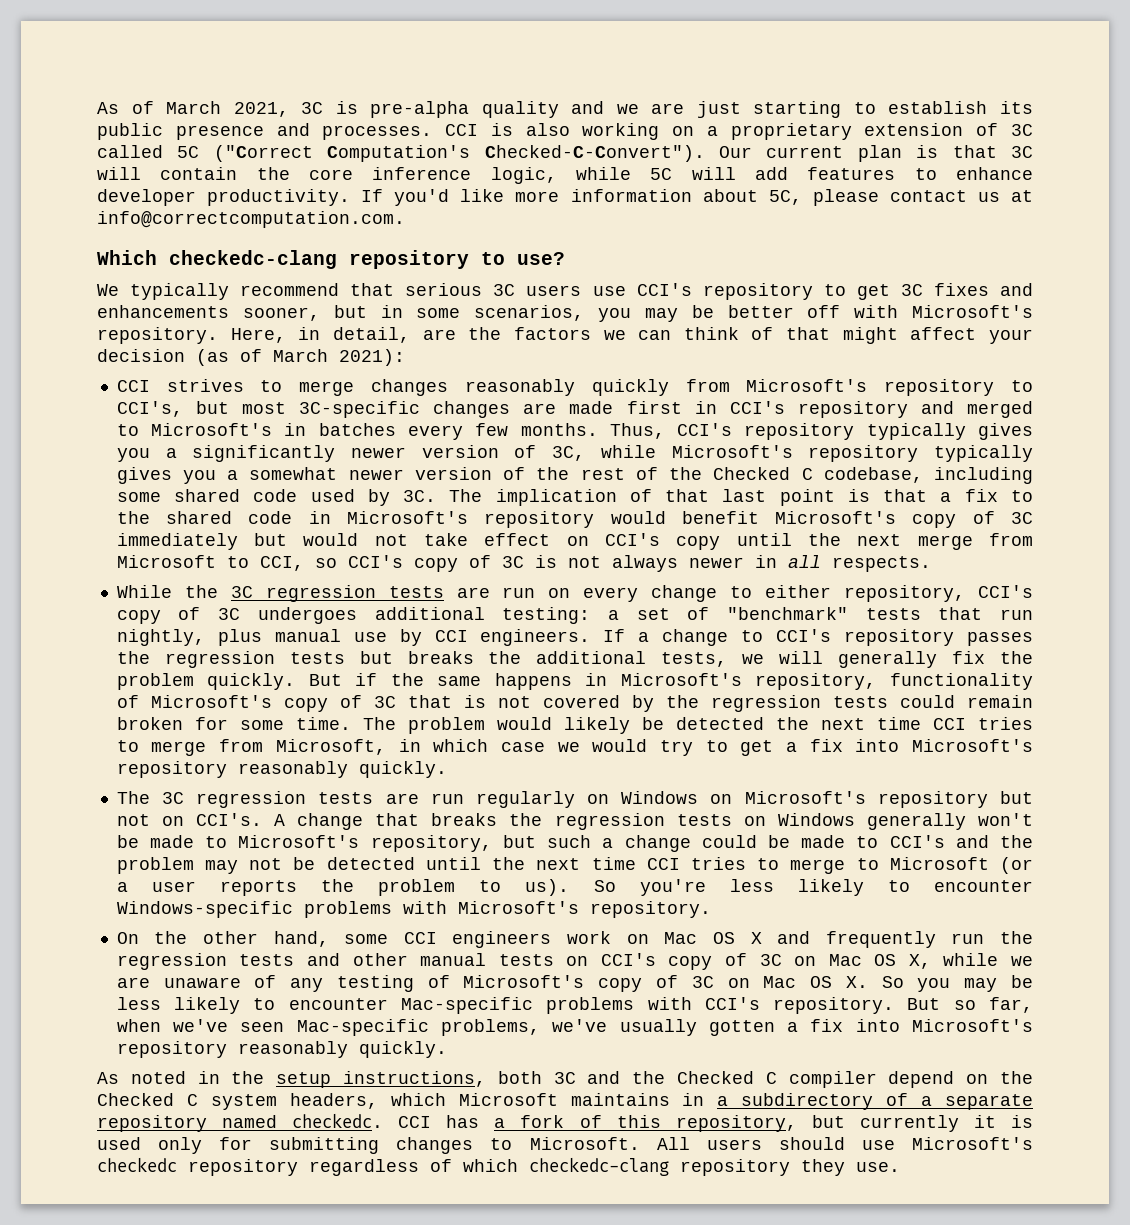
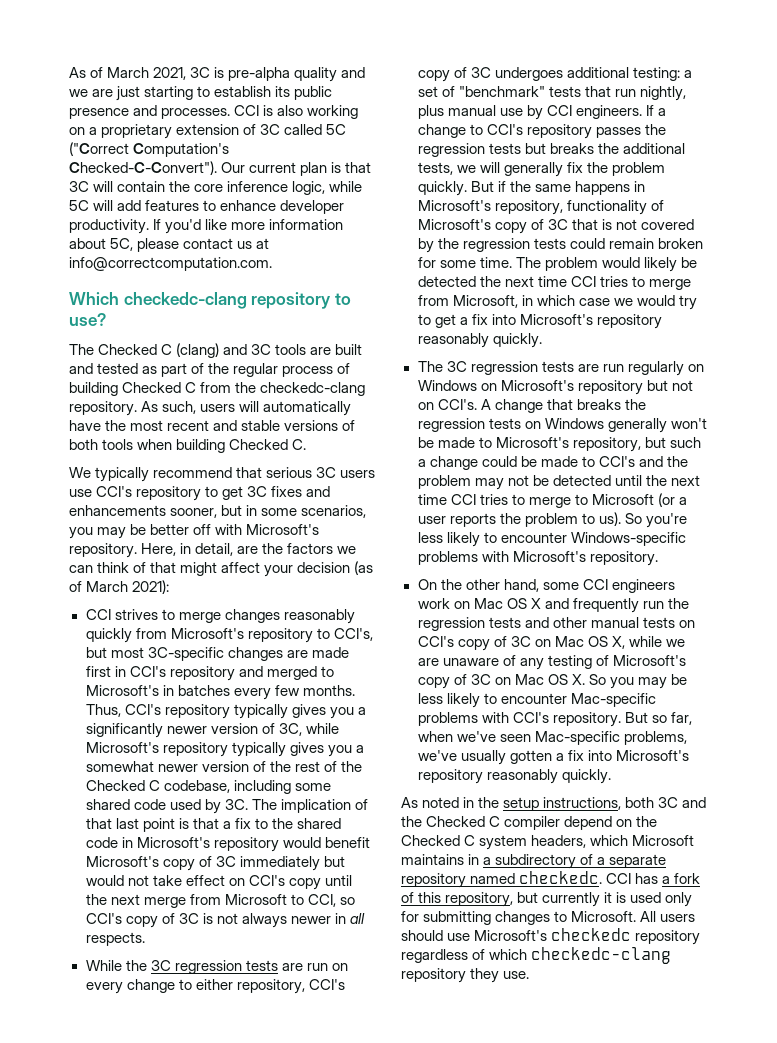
+ The Checked C (clang) and 3C tools are built and tested as part of the regular process of building Checked C from the checkedc-clang repository. As such, users will automatically have the most recent and stable versions of both tools when building Checked C.

